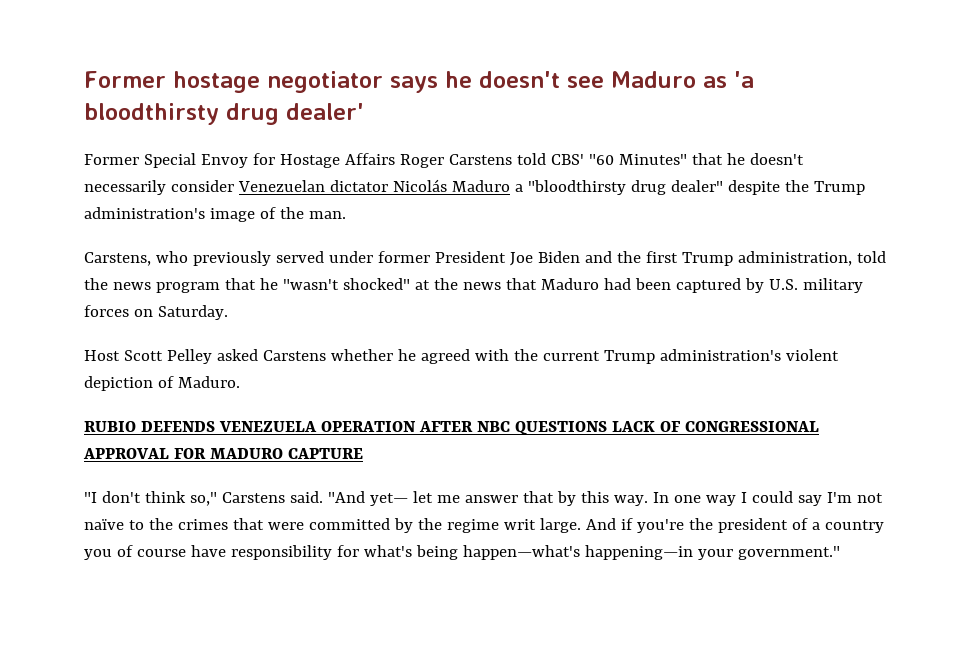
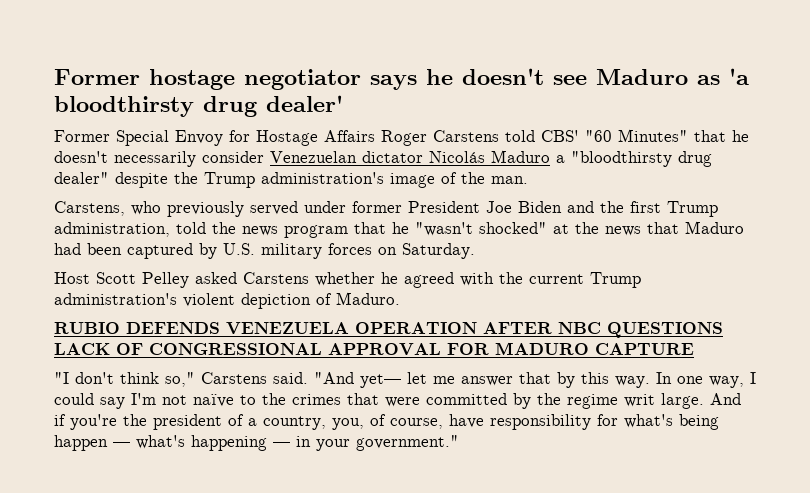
- In one way I could say I'm not naïve to the crimes that were committed by the regime writ large.
+ In one way, I could say I'm not naïve to the crimes that were committed by the regime writ large.
- And if you're the president of a country you of course have responsibility for what's being happen—what's happening—in your government."
+ And if you're the president of a country, you, of course, have responsibility for what's being happen — what's happening — in your government."

